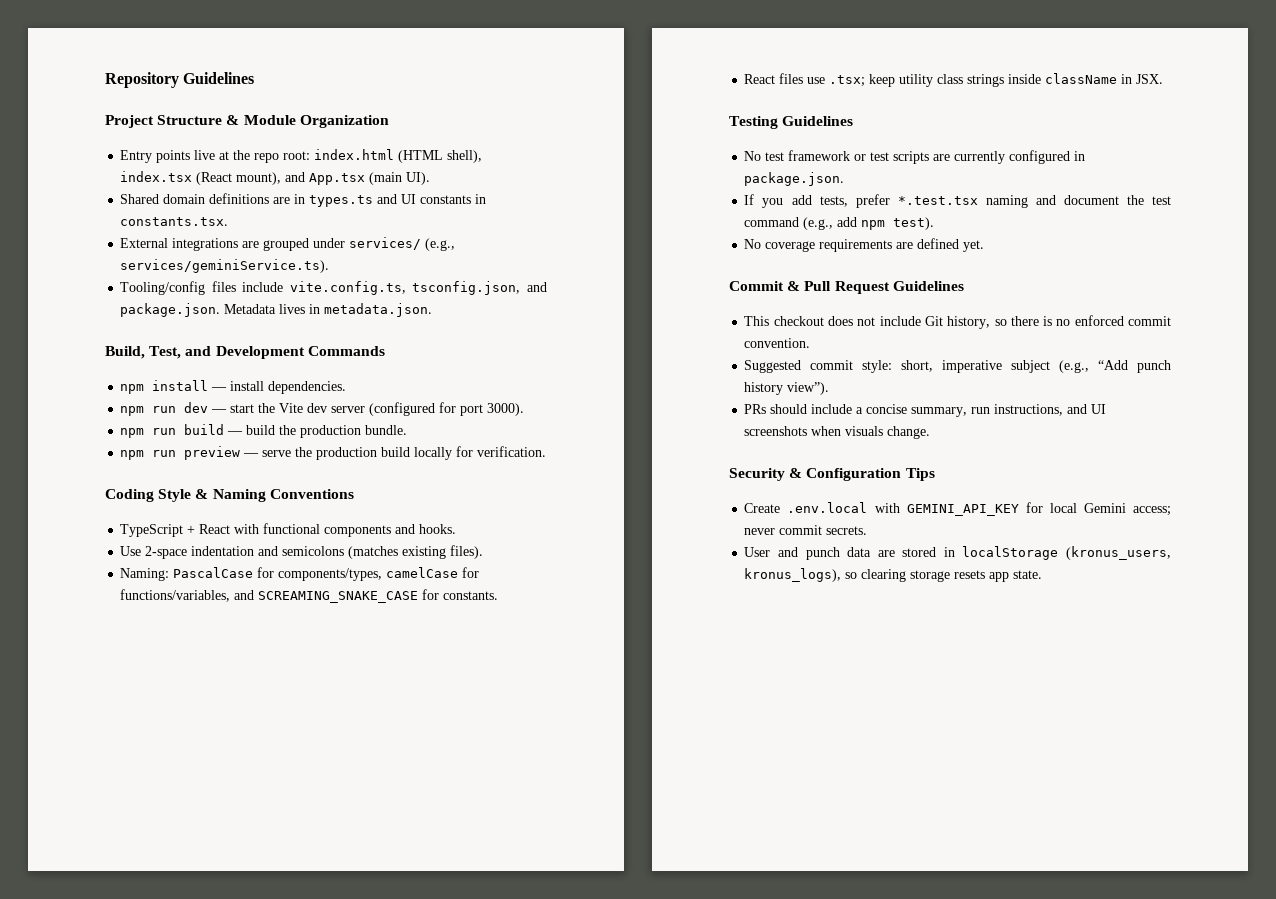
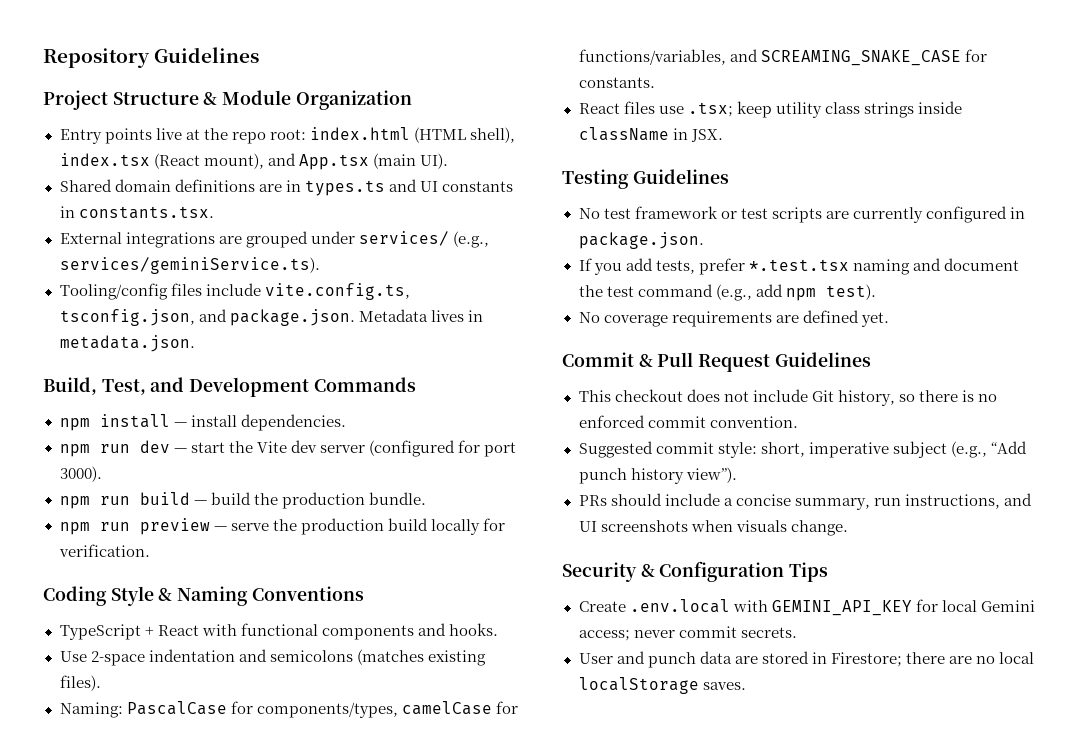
- User and punch data are stored in localStorage (kronus_users, kronus_logs), so clearing storage resets app state.
+ User and punch data are stored in Firestore; there are no local localStorage saves.

